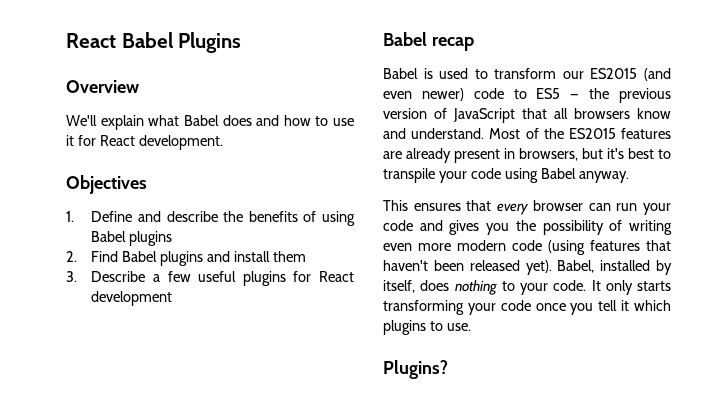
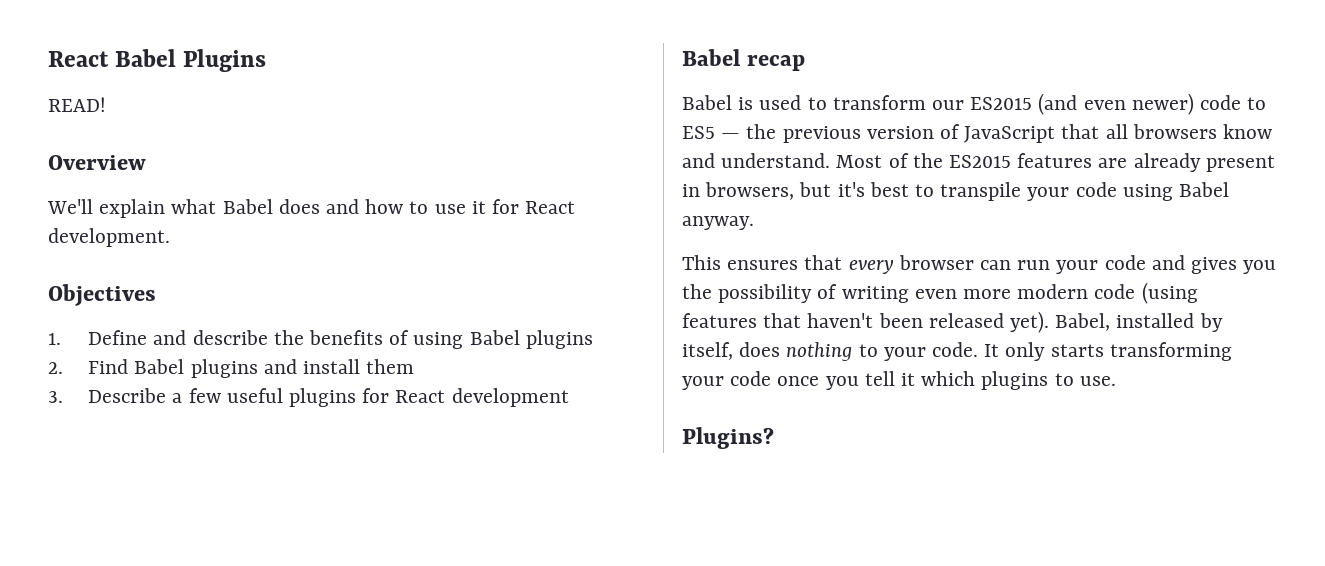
+ READ!

